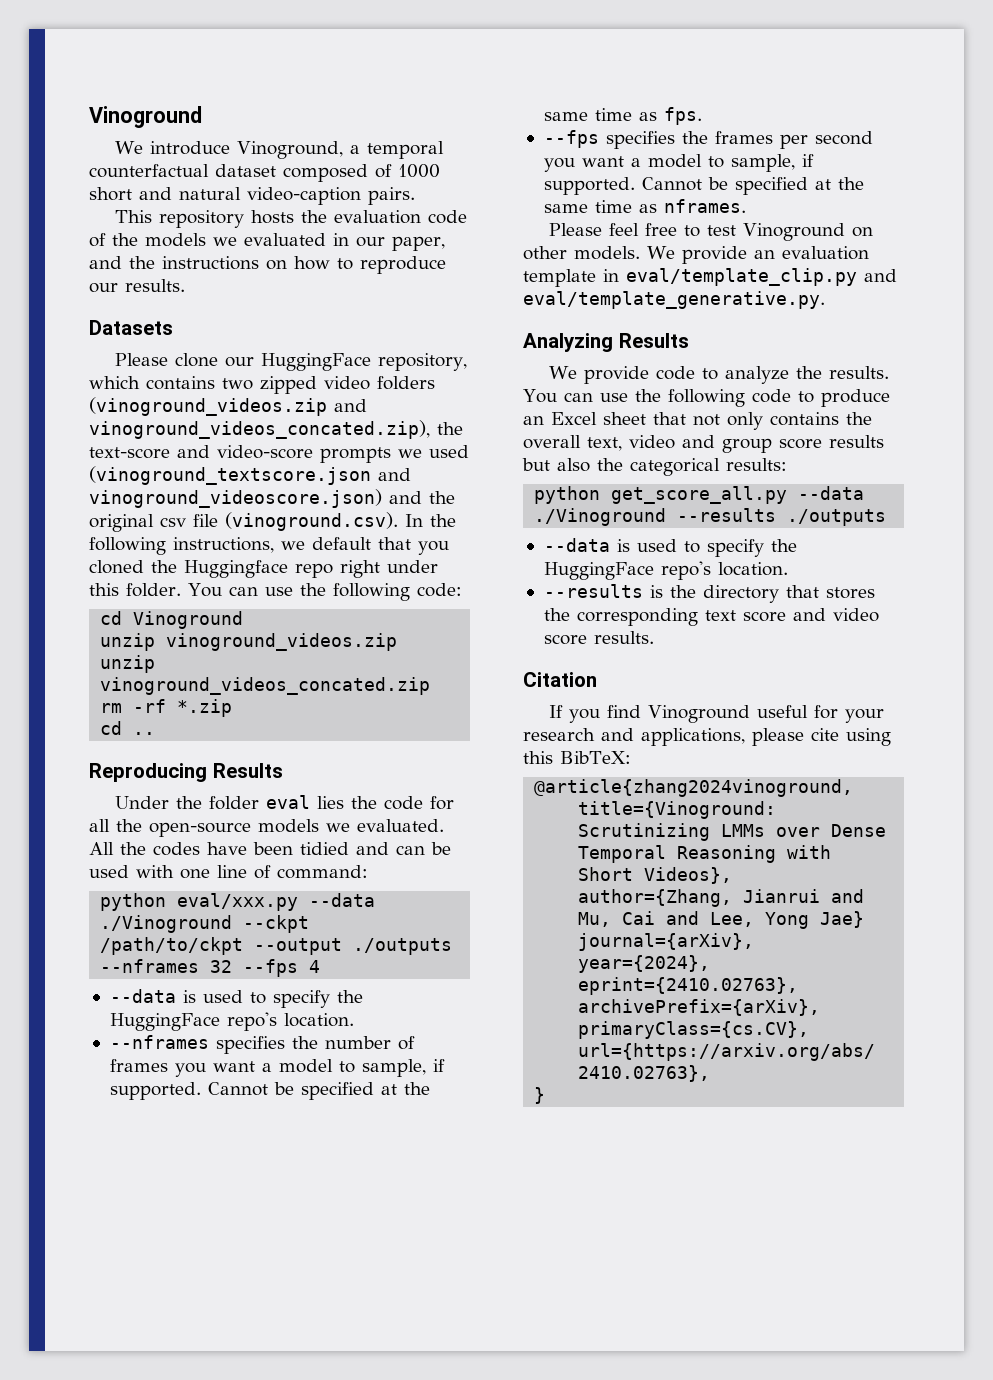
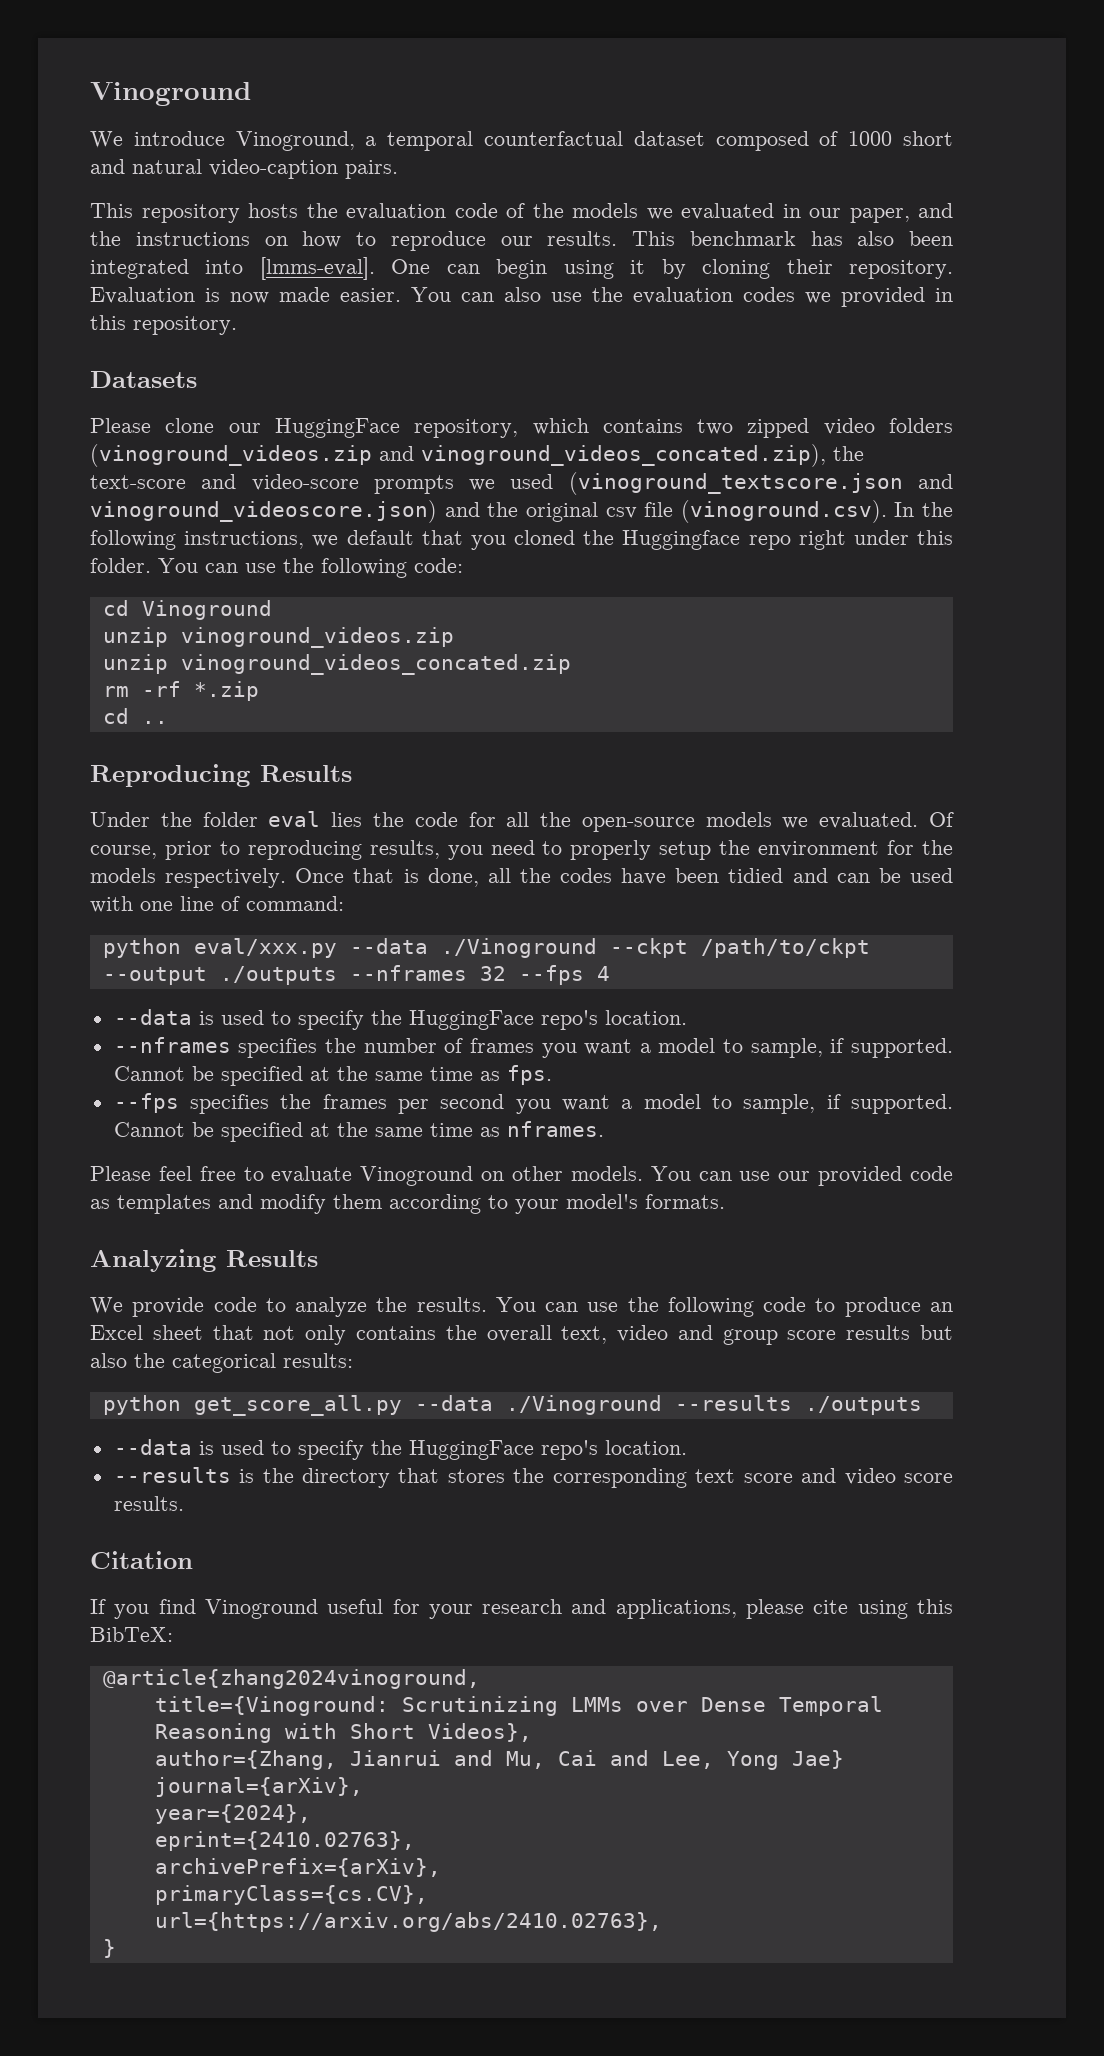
+ This benchmark has also been integrated into [lmms-eval]. One can begin using it by cloning their repository. Evaluation is now made easier. You can also use the evaluation codes we provided in this repository.
- All the codes have been tidied and can be used with one line of command:
+ Of course, prior to reproducing results, you need to properly setup the environment for the models respectively. Once that is done, all the codes have been tidied and can be used with one line of command:
- Please feel free to test Vinoground on other models.
+ Please feel free to evaluate Vinoground on other models.
- We provide an evaluation template in eval/template_clip.py and eval/template_generative.py.
+ You can use our provided code as templates and modify them according to your model's formats.

